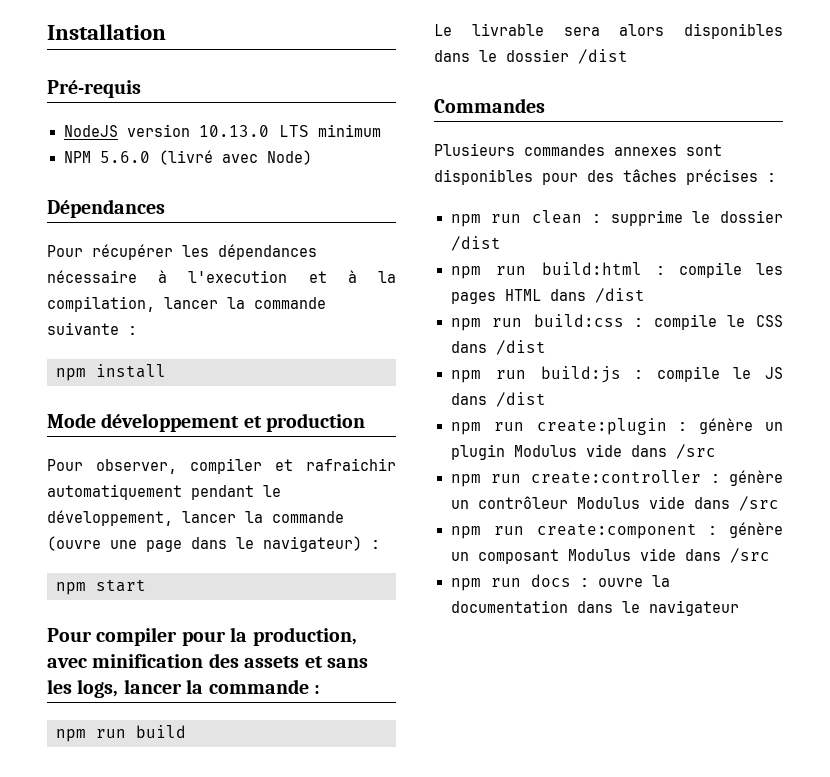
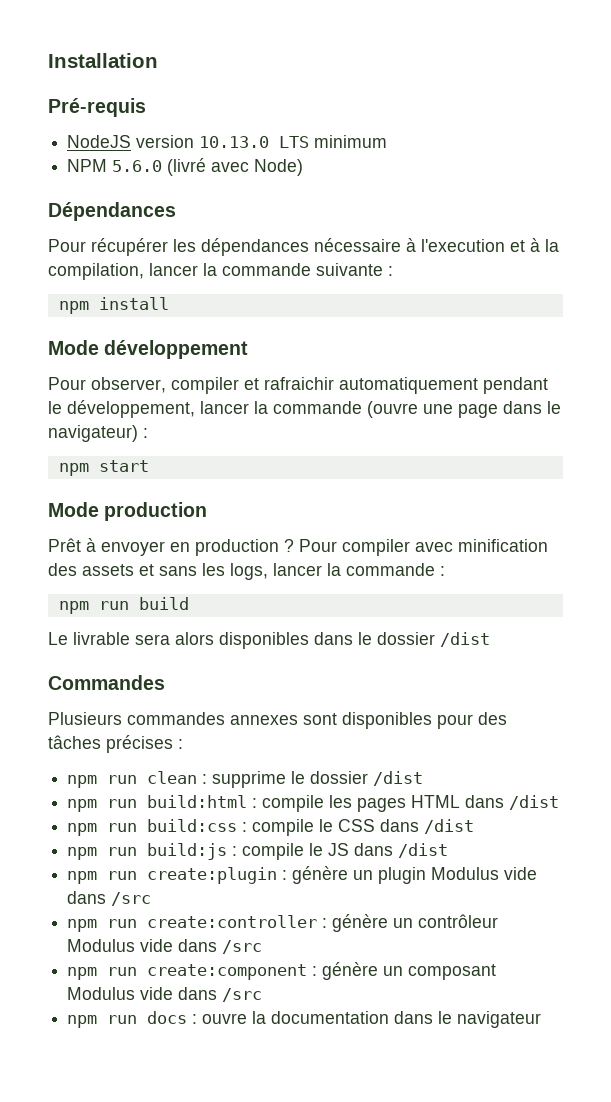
- Mode développement et production
+ Mode développement
- Pour compiler pour la production, avec minification des assets et sans les logs, lancer la commande :
+ Mode production
+ Prêt à envoyer en production ? Pour compiler avec minification des assets et sans les logs, lancer la commande :

